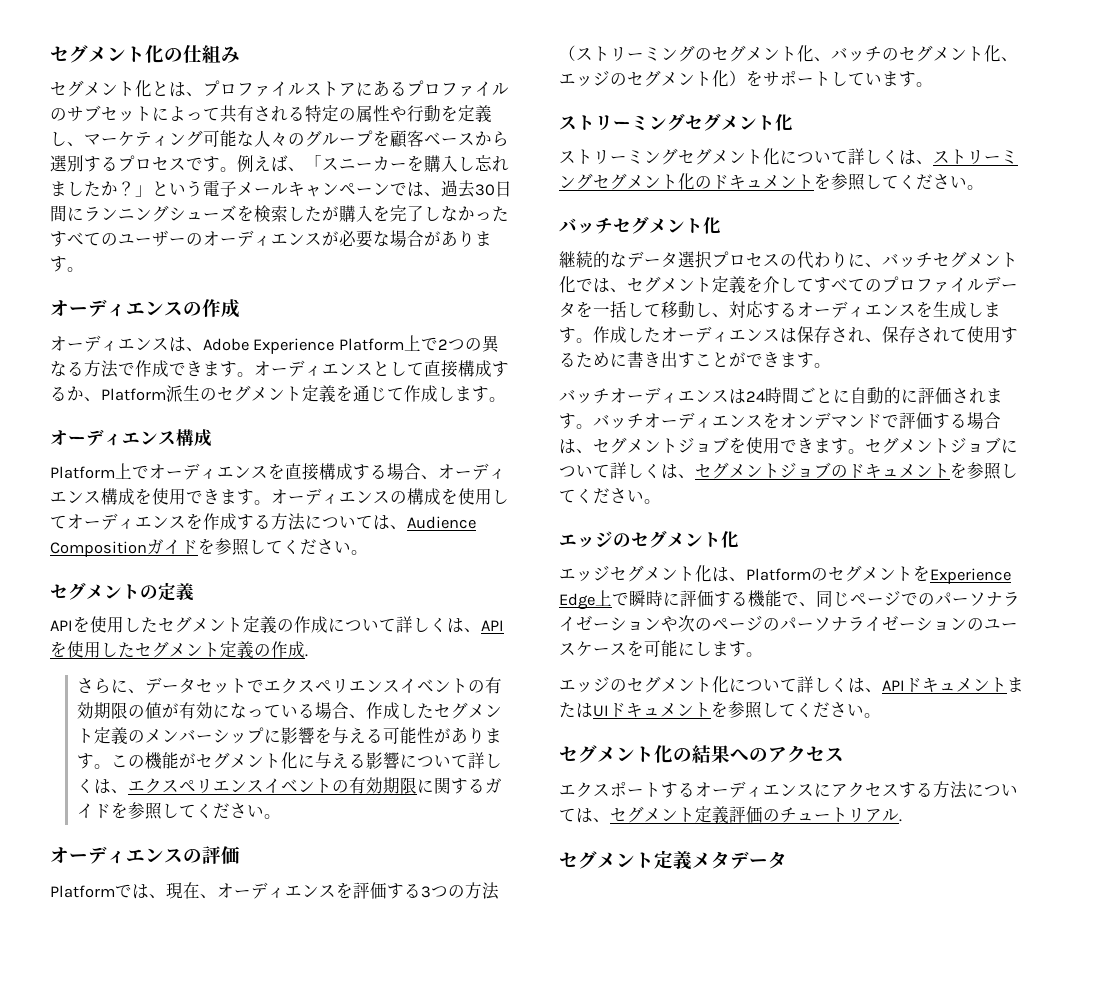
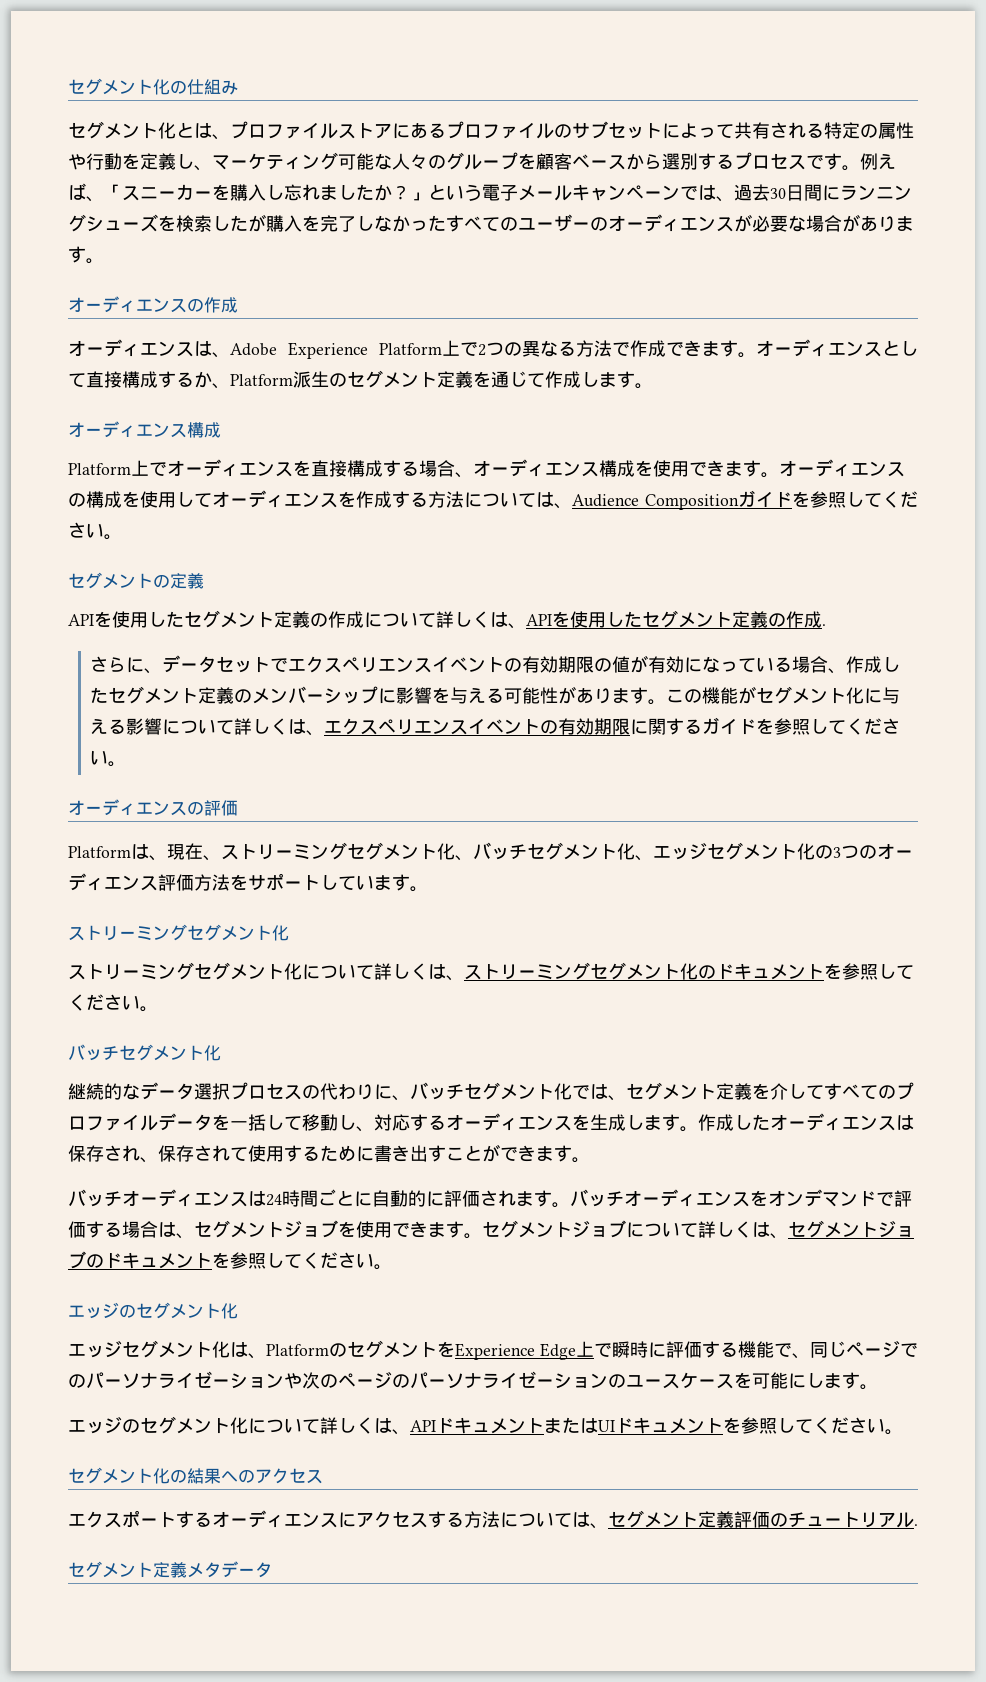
- Platformでは、現在、オーディエンスを評価する3つの方法（ストリーミングのセグメント化、バッチのセグメント化、エッジのセグメント化）をサポートしています。
+ Platformは、現在、ストリーミングセグメント化、バッチセグメント化、エッジセグメント化の3つのオーディエンス評価方法をサポートしています。

